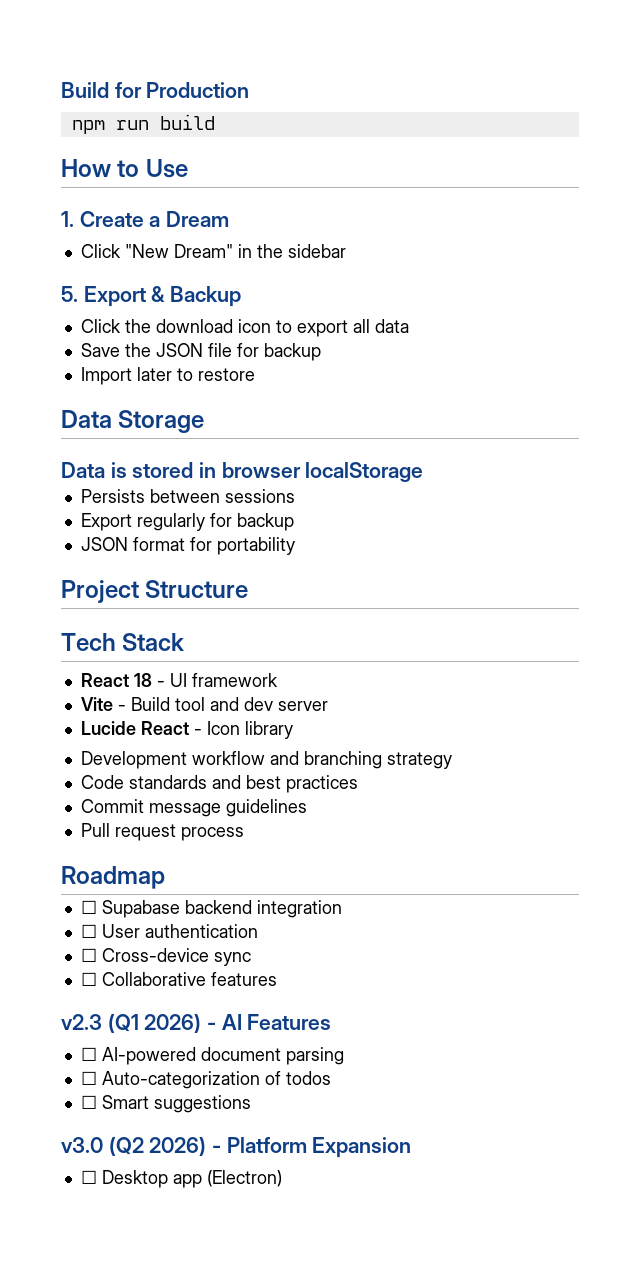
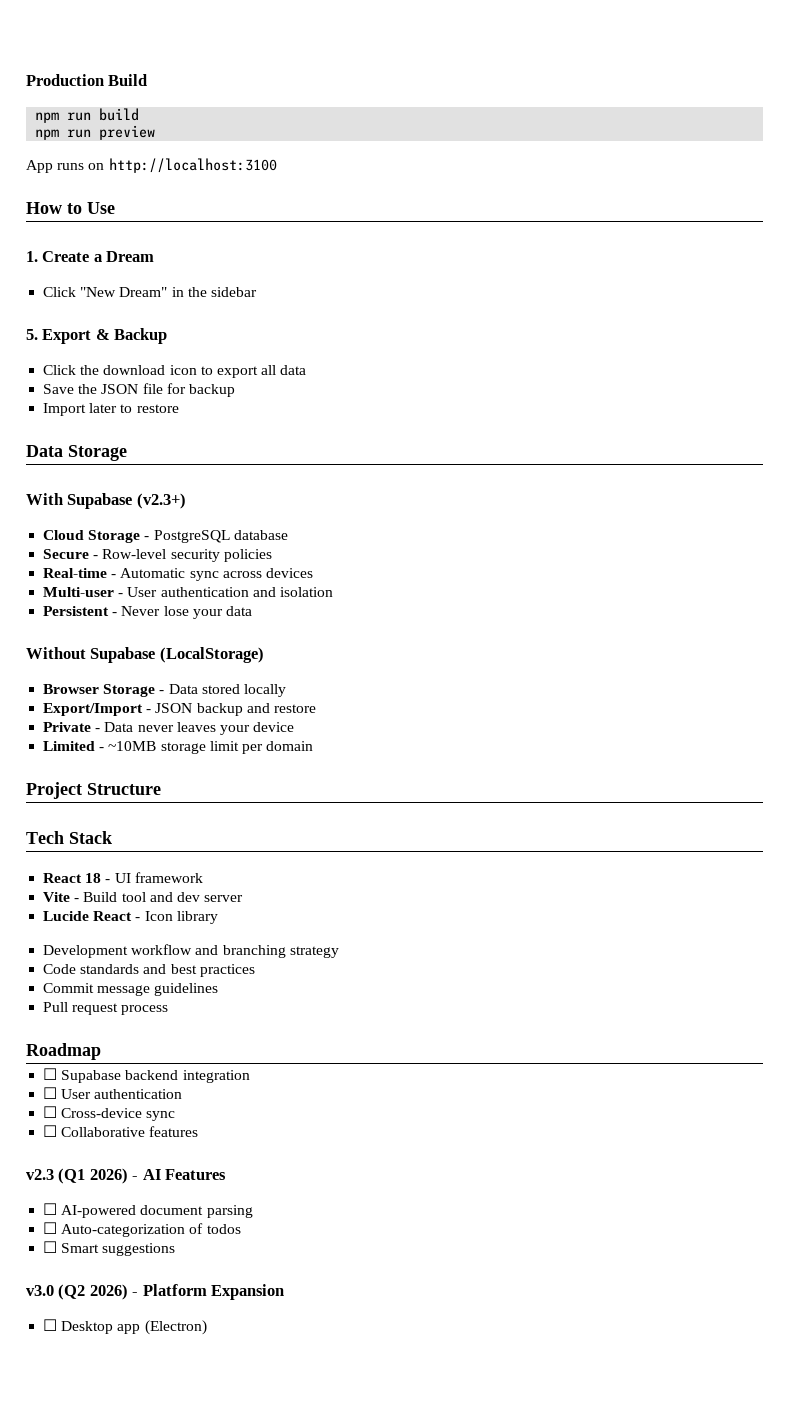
- Build for Production
+ Production Build
+ npm run preview
+ App runs on http://localhost:3100
- Data is stored in browser localStorage
- Persists between sessions
- Export regularly for backup
- JSON format for portability
+ With Supabase (v2.3+)
+ Cloud Storage - PostgreSQL database
+ Secure - Row-level security policies
+ Real-time - Automatic sync across devices
+ Multi-user - User authentication and isolation
+ Persistent - Never lose your data
+ Without Supabase (LocalStorage)
+ Browser Storage - Data stored locally
+ Export/Import - JSON backup and restore
+ Private - Data never leaves your device
+ Limited - ~10MB storage limit per domain

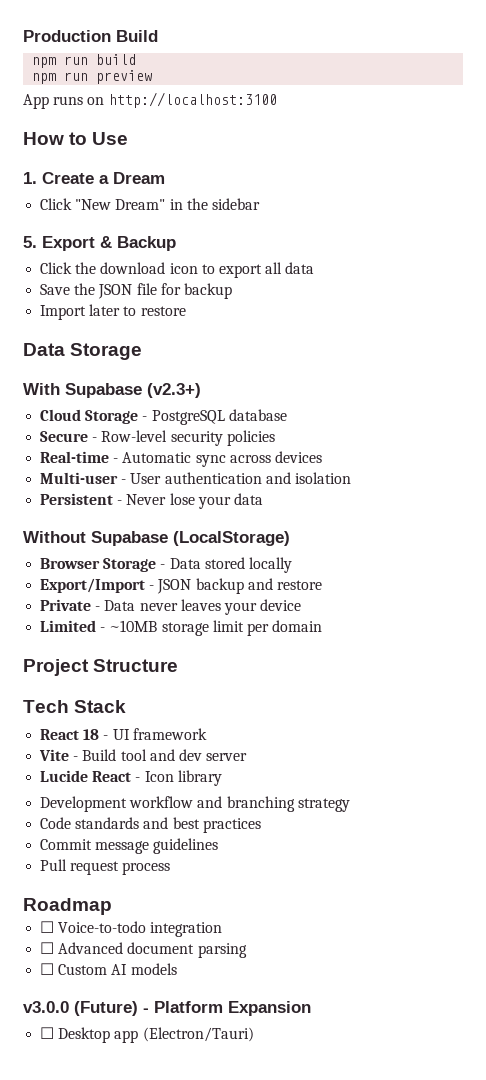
- ☐ Supabase backend integration
+ ☐ Voice-to-todo integration
- ☐ User authentication
- ☐ Cross-device sync
- ☐ Collaborative features
- v2.3 (Q1 2026) - AI Features
- ☐ AI-powered document parsing
- ☐ Auto-categorization of todos
- ☐ Smart suggestions
- v3.0 (Q2 2026) - Platform Expansion
+ ☐ Advanced document parsing
+ ☐ Custom AI models
+ v3.0.0 (Future) - Platform Expansion
- ☐ Desktop app (Electron)
+ ☐ Desktop app (Electron/Tauri)

